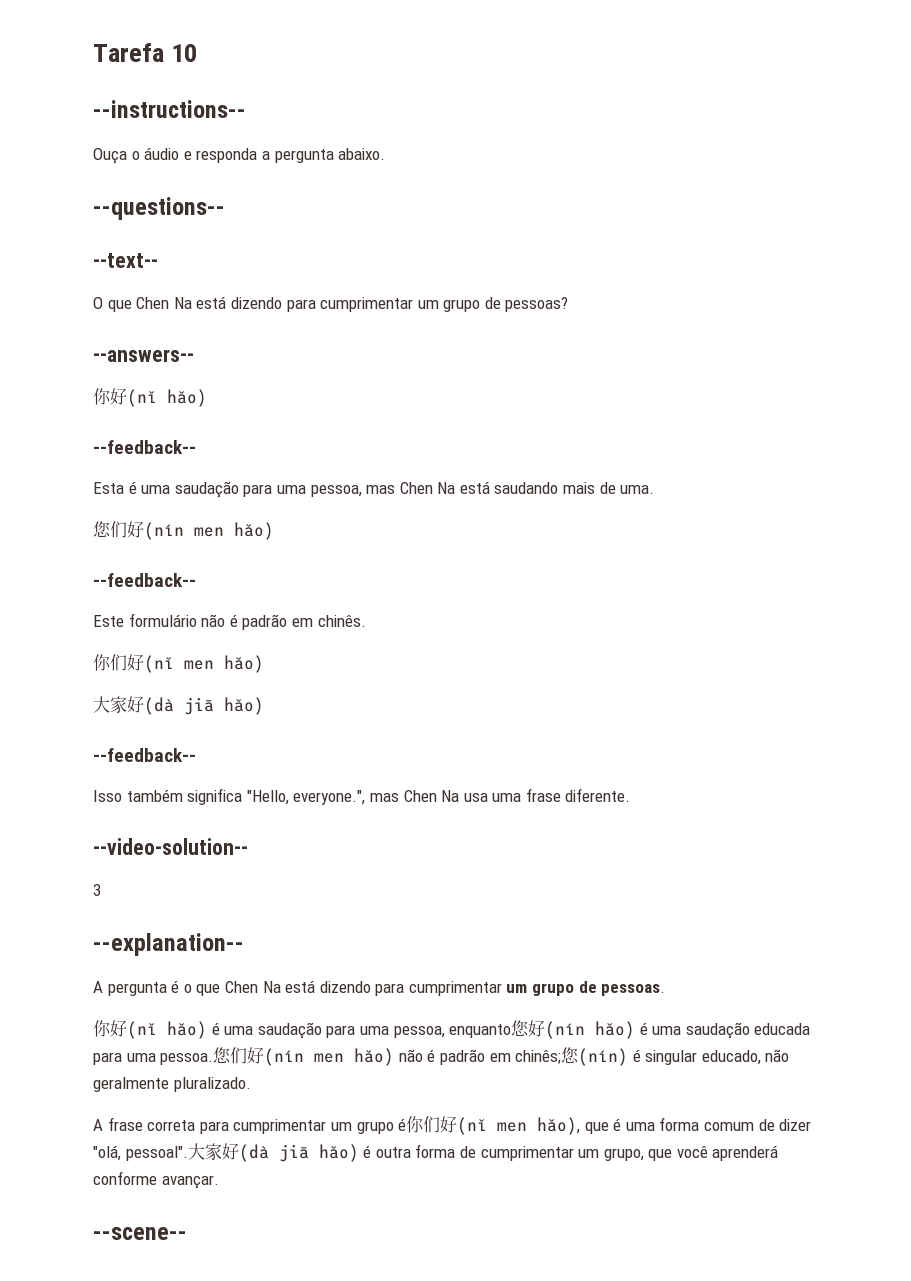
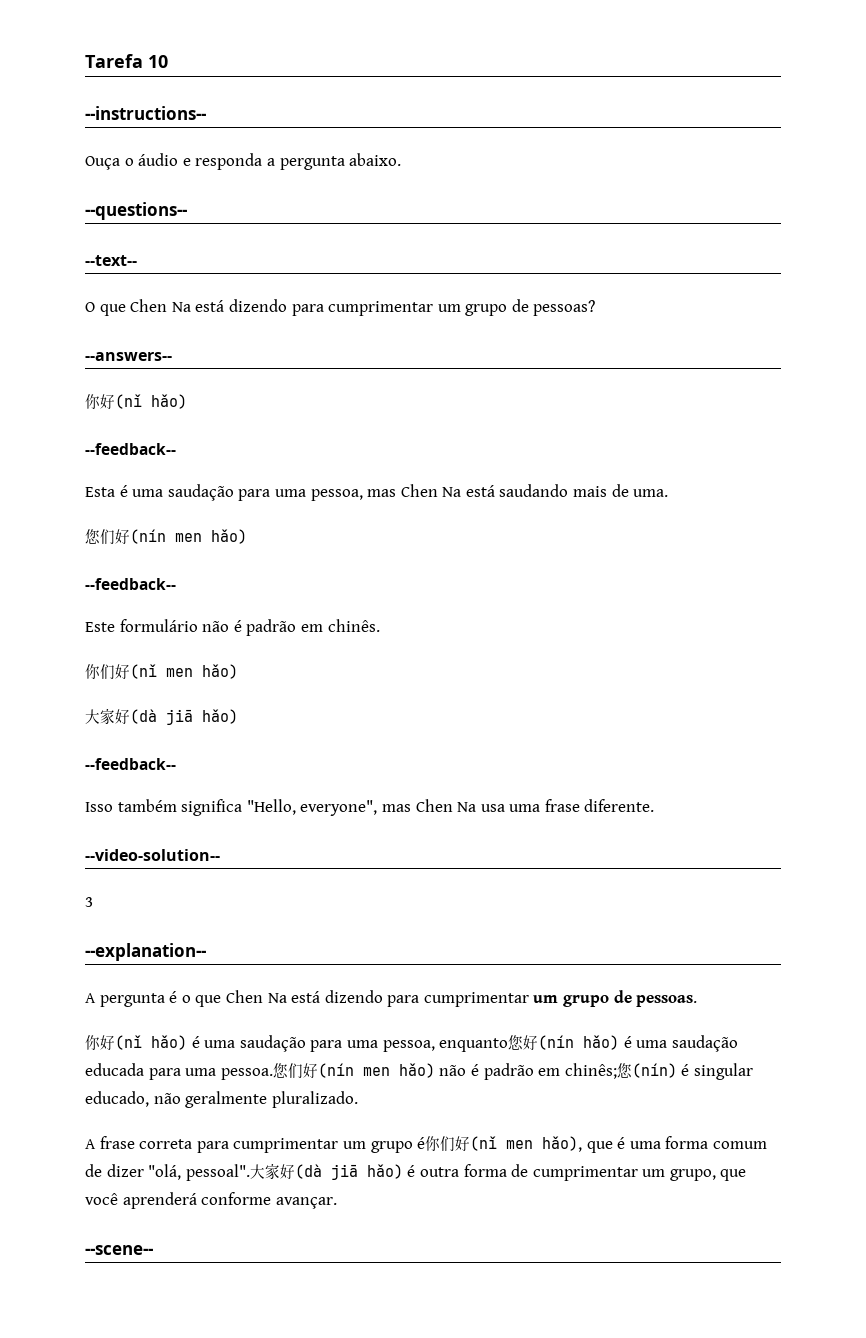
- Isso também significa "Hello, everyone.", mas Chen Na usa uma frase diferente.
+ Isso também significa "Hello, everyone", mas Chen Na usa uma frase diferente.

